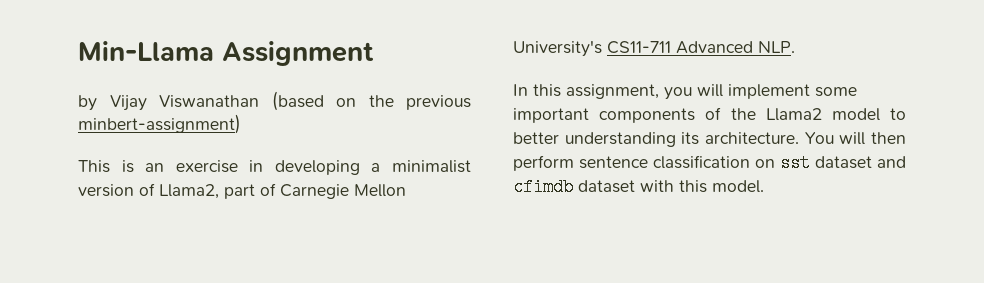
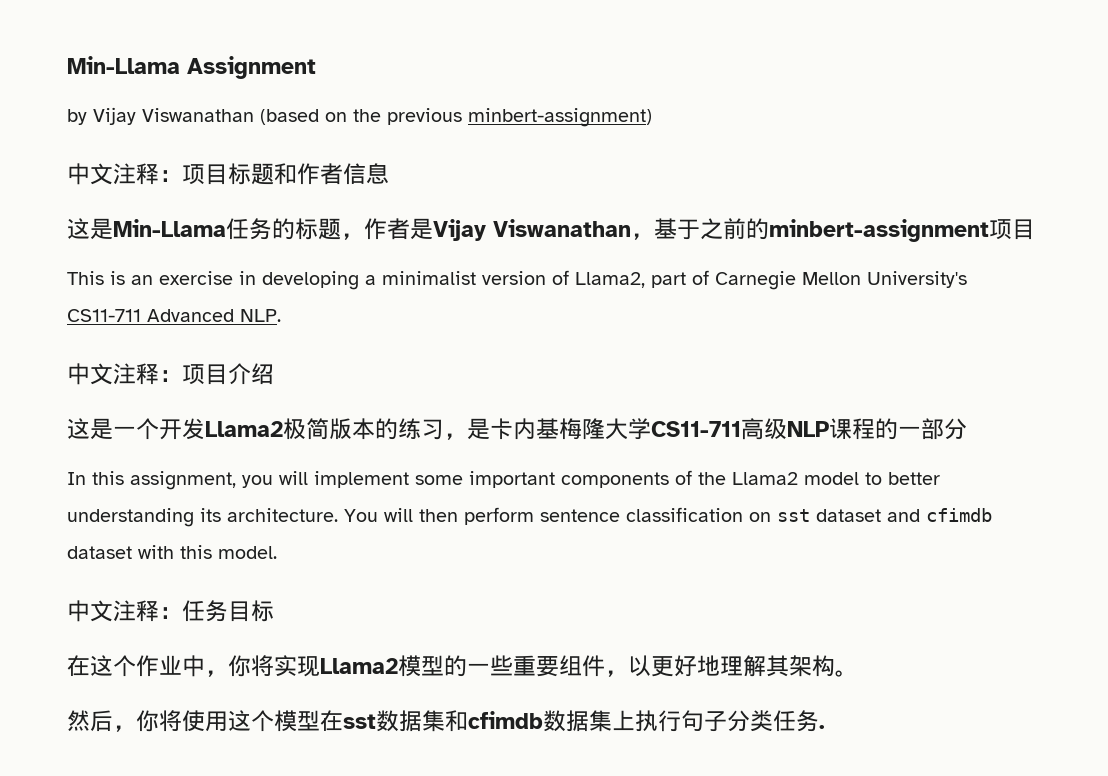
+ 中文注释：项目标题和作者信息
+ 这是Min-Llama任务的标题，作者是Vijay Viswanathan，基于之前的minbert-assignment项目
+ 中文注释：项目介绍
+ 这是一个开发Llama2极简版本的练习，是卡内基梅隆大学CS11-711高级NLP课程的一部分
+ 中文注释：任务目标
+ 在这个作业中，你将实现Llama2模型的一些重要组件，以更好地理解其架构。
+ 然后，你将使用这个模型在sst数据集和cfimdb数据集上执行句子分类任务.

